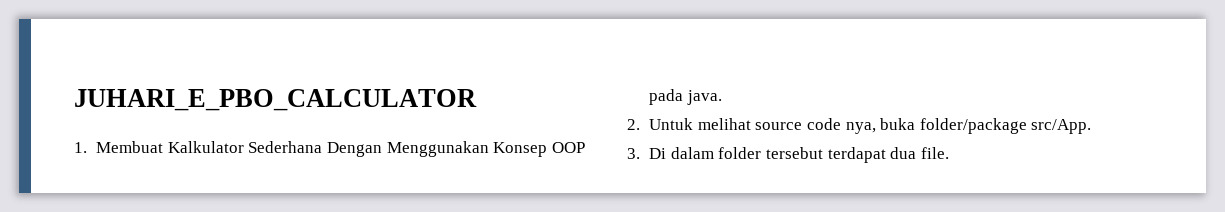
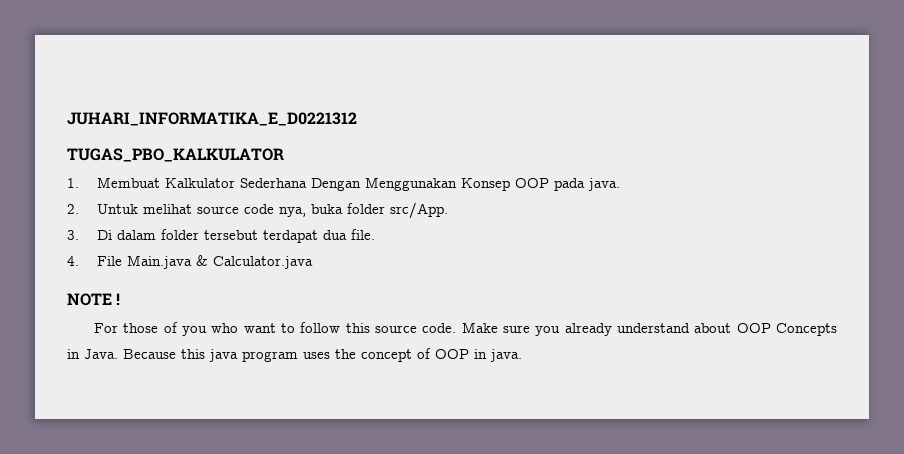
- JUHARI_E_PBO_CALCULATOR
+ JUHARI_INFORMATIKA_E_D0221312
+ TUGAS_PBO_KALKULATOR
- 2. Untuk melihat source code nya, buka folder/package src/App.
+ 2. Untuk melihat source code nya, buka folder src/App.
+ 4. File Main.java & Calculator.java
+ NOTE !
+ For those of you who want to follow this source code. Make sure you already understand about OOP Concepts in Java. Because this java program uses the concept of OOP in java.

